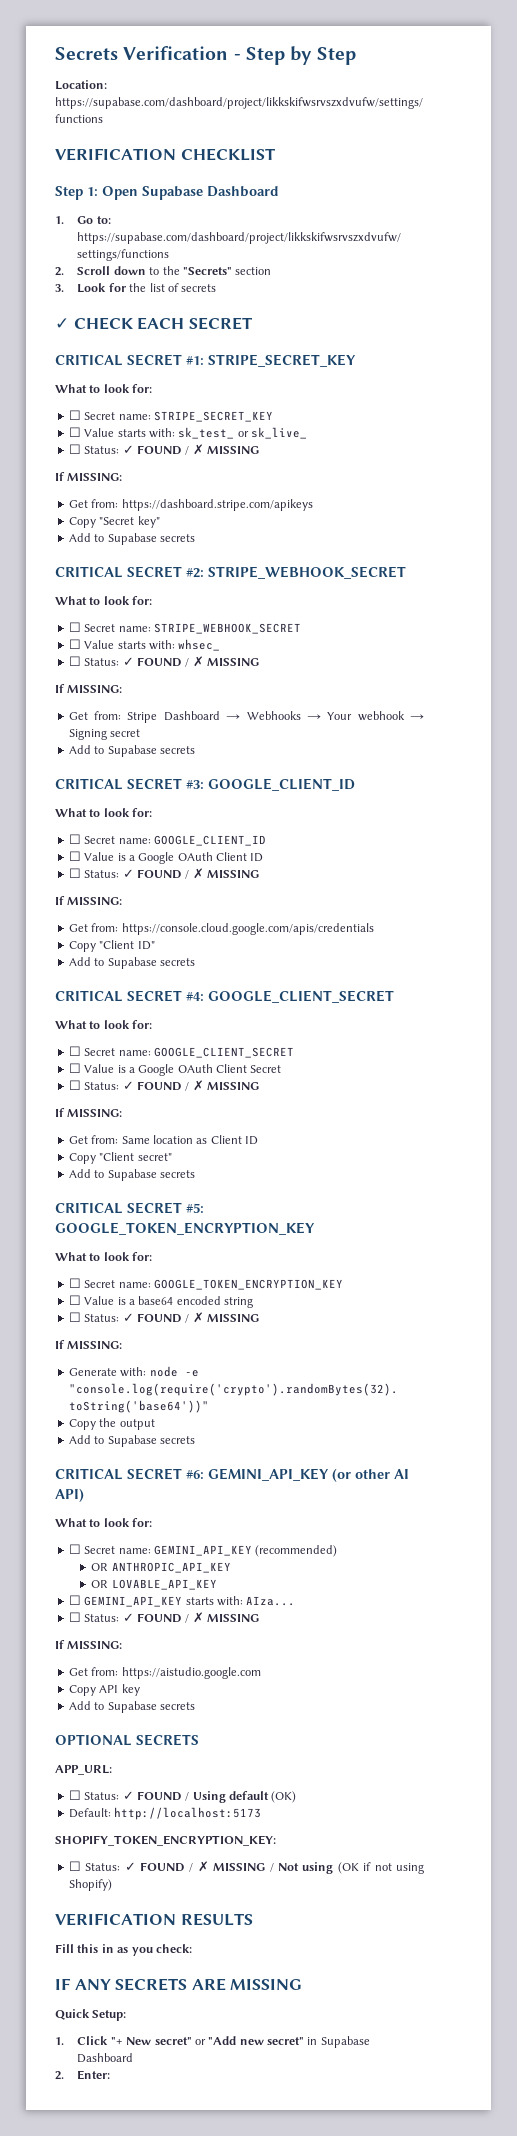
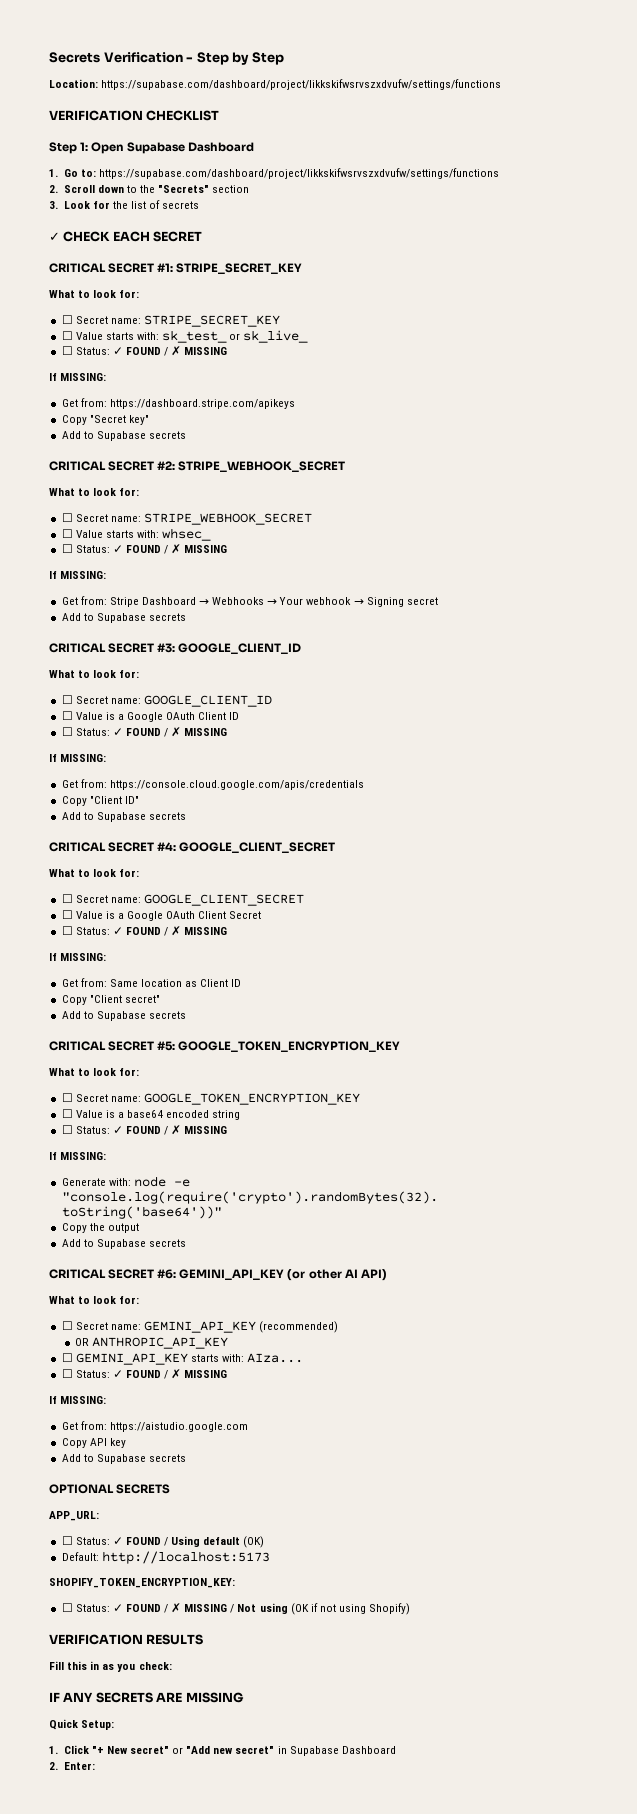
- OR LOVABLE_API_KEY

